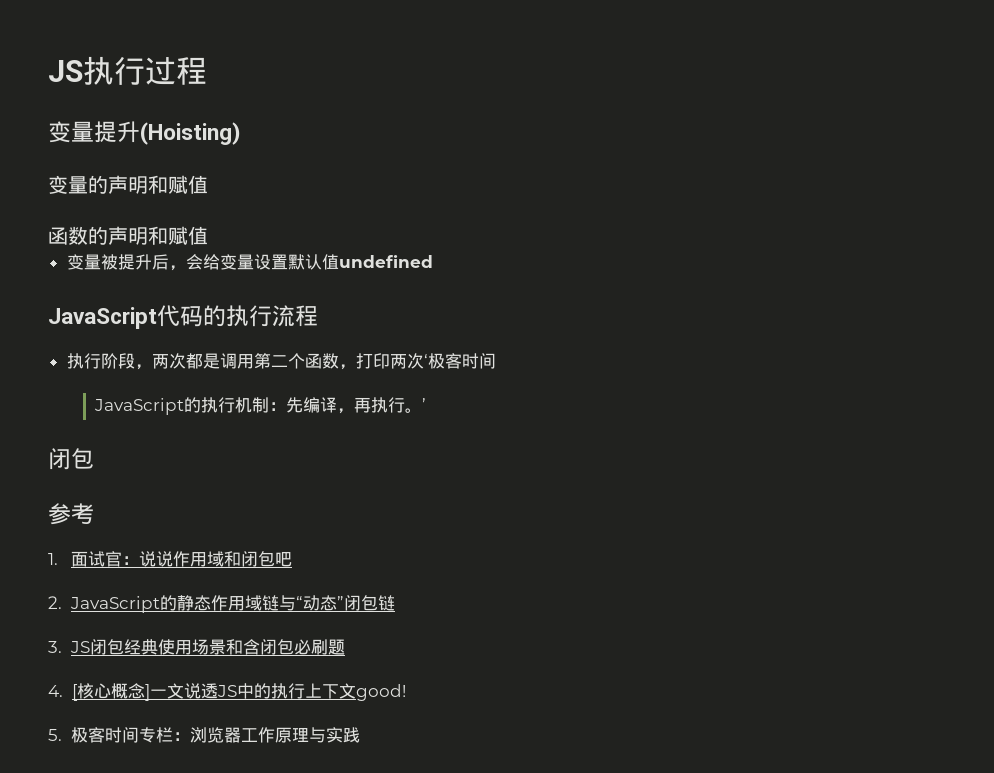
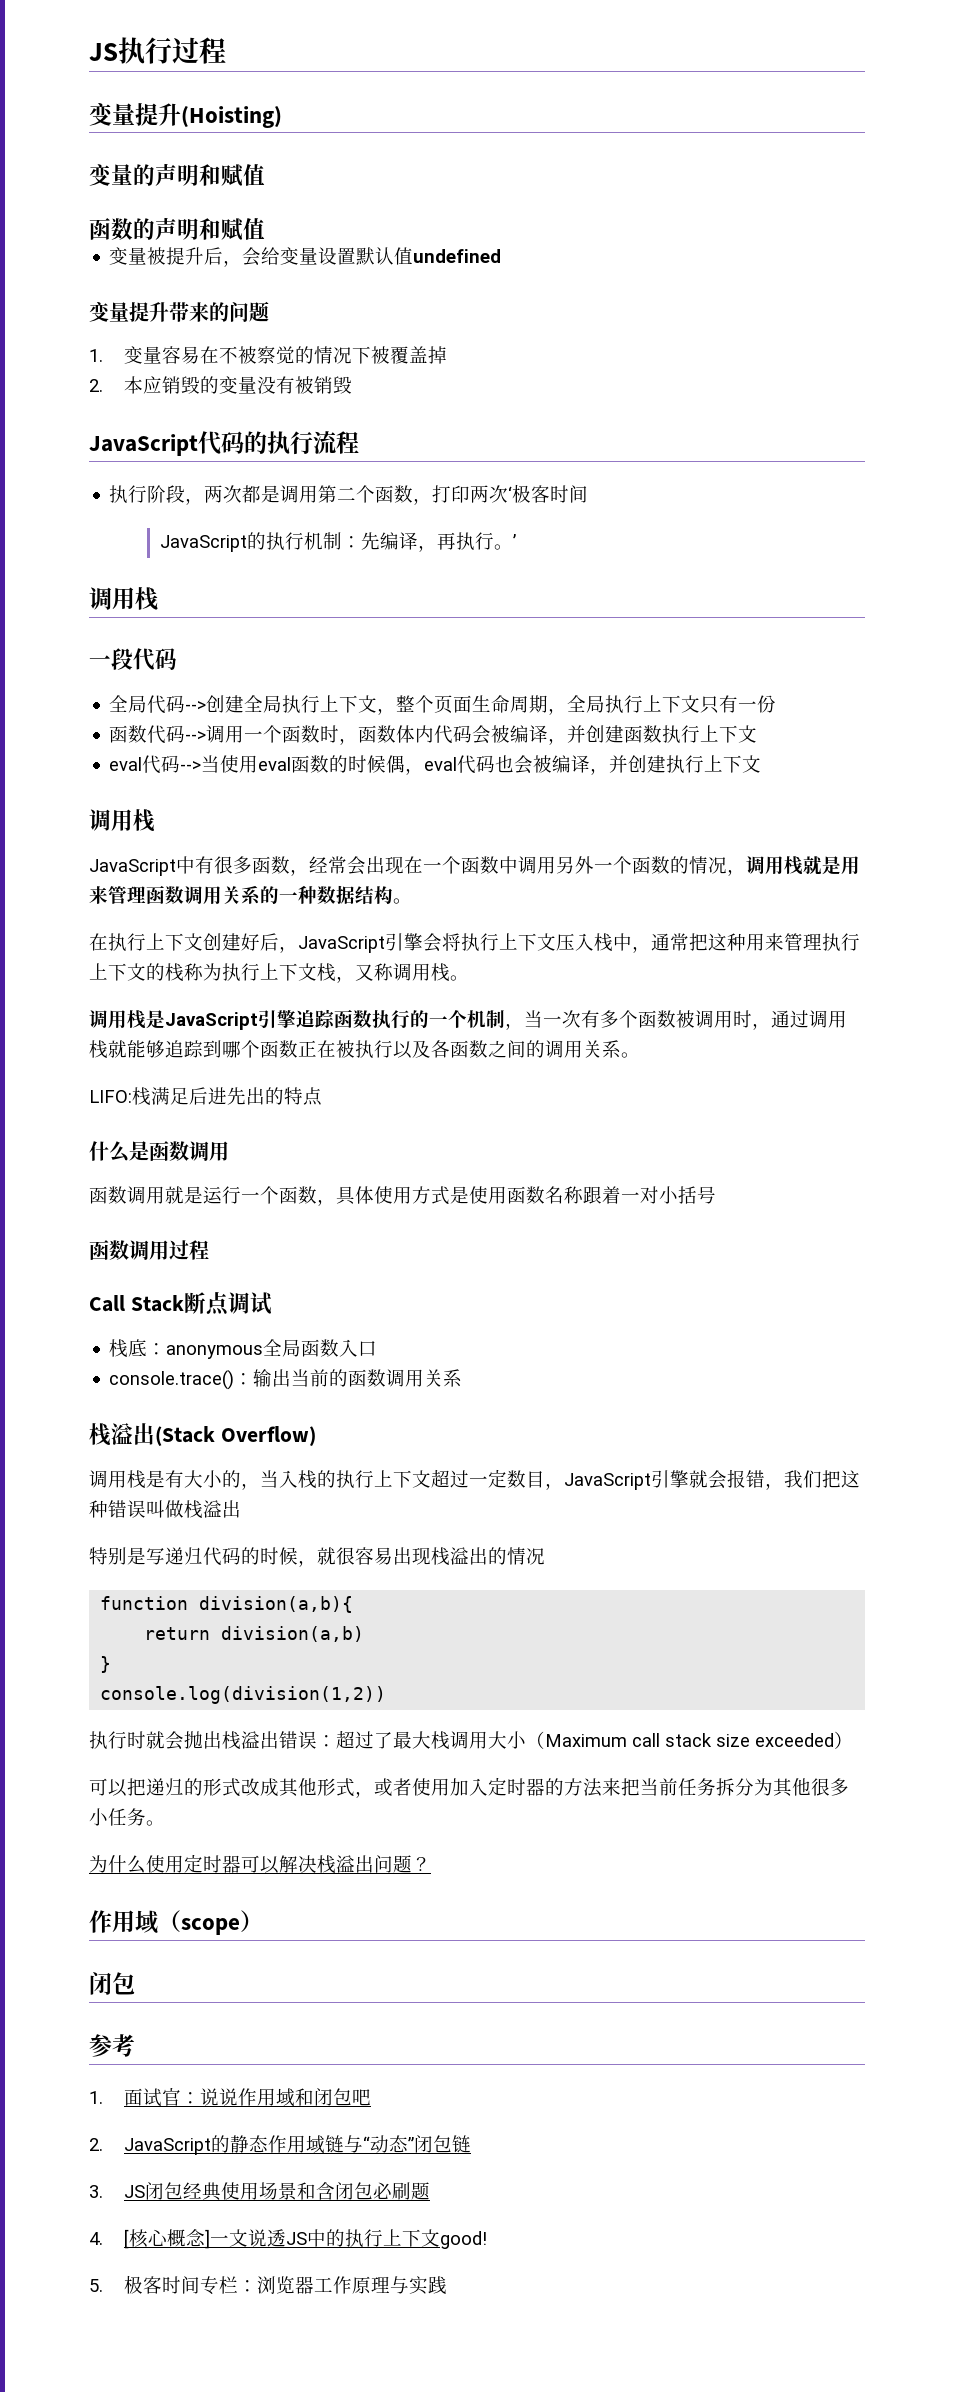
+ 变量提升带来的问题
+ 1.变量容易在不被察觉的情况下被覆盖掉
+ 2.本应销毁的变量没有被销毁
  JavaScript的执行机制：先编译，再执行。’
+ 调用栈
+ 一段代码
+ 全局代码-->创建全局执行上下文，整个页面生命周期，全局执行上下文只有一份
+ 函数代码-->调用一个函数时，函数体内代码会被编译，并创建函数执行上下文
+ eval代码-->当使用eval函数的时候偶，eval代码也会被编译，并创建执行上下文
+ 调用栈
+ JavaScript中有很多函数，经常会出现在一个函数中调用另外一个函数的情况，调用栈就是用来管理函数调用关系的一种数据结构。
+ 在执行上下文创建好后，JavaScript引擎会将执行上下文压入栈中，通常把这种用来管理执行上下文的栈称为执行上下文栈，又称调用栈。
+ 调用栈是JavaScript引擎追踪函数执行的一个机制，当一次有多个函数被调用时，通过调用栈就能够追踪到哪个函数正在被执行以及各函数之间的调用关系。
+ LIFO:栈满足后进先出的特点
+ 什么是函数调用
+ 函数调用就是运行一个函数，具体使用方式是使用函数名称跟着一对小括号
+ 函数调用过程
+ Call Stack断点调试
+ 栈底：anonymous全局函数入口
+ console.trace()：输出当前的函数调用关系
+ 栈溢出(Stack Overflow)
+ 调用栈是有大小的，当入栈的执行上下文超过一定数目，JavaScript引擎就会报错，我们把这种错误叫做栈溢出
+ 特别是写递归代码的时候，就很容易出现栈溢出的情况
+ function division(a,b){
+ return division(a,b)
+ }
+ console.log(division(1,2))
+ 执行时就会抛出栈溢出错误：超过了最大栈调用大小（Maximum call stack size exceeded）
+ 可以把递归的形式改成其他形式，或者使用加入定时器的方法来把当前任务拆分为其他很多小任务。
+ 为什么使用定时器可以解决栈溢出问题？
+ 作用域（scope）

